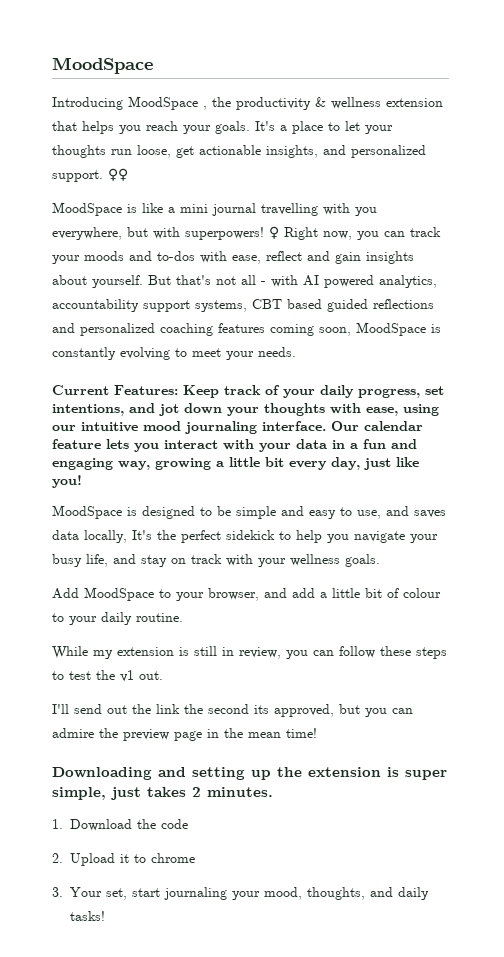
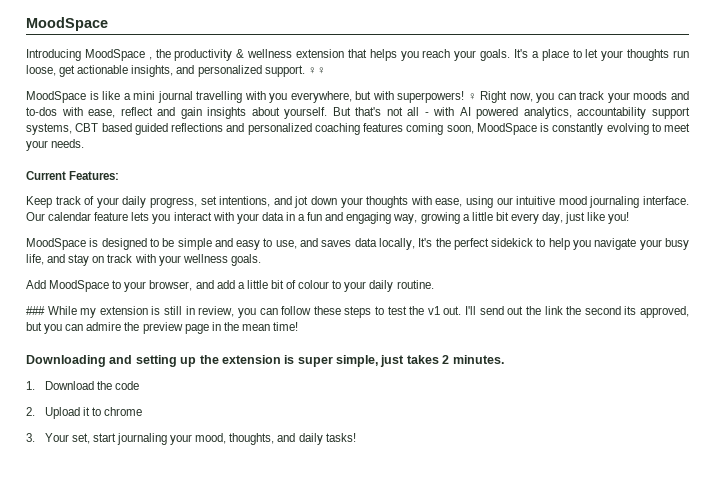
- Current Features: Keep track of your daily progress, set intentions, and jot down your thoughts with ease, using our intuitive mood journaling interface.
+ Current Features:
+ Keep track of your daily progress, set intentions, and jot down your thoughts with ease, using our intuitive mood journaling interface.
- While my extension is still in review, you can follow these steps to test the v1 out.
- I'll send out the link the second its approved, but you can admire the preview page in the mean time!
+ ### While my extension is still in review, you can follow these steps to test the v1 out. I'll send out the link the second its approved, but you can admire the preview page in the mean time!

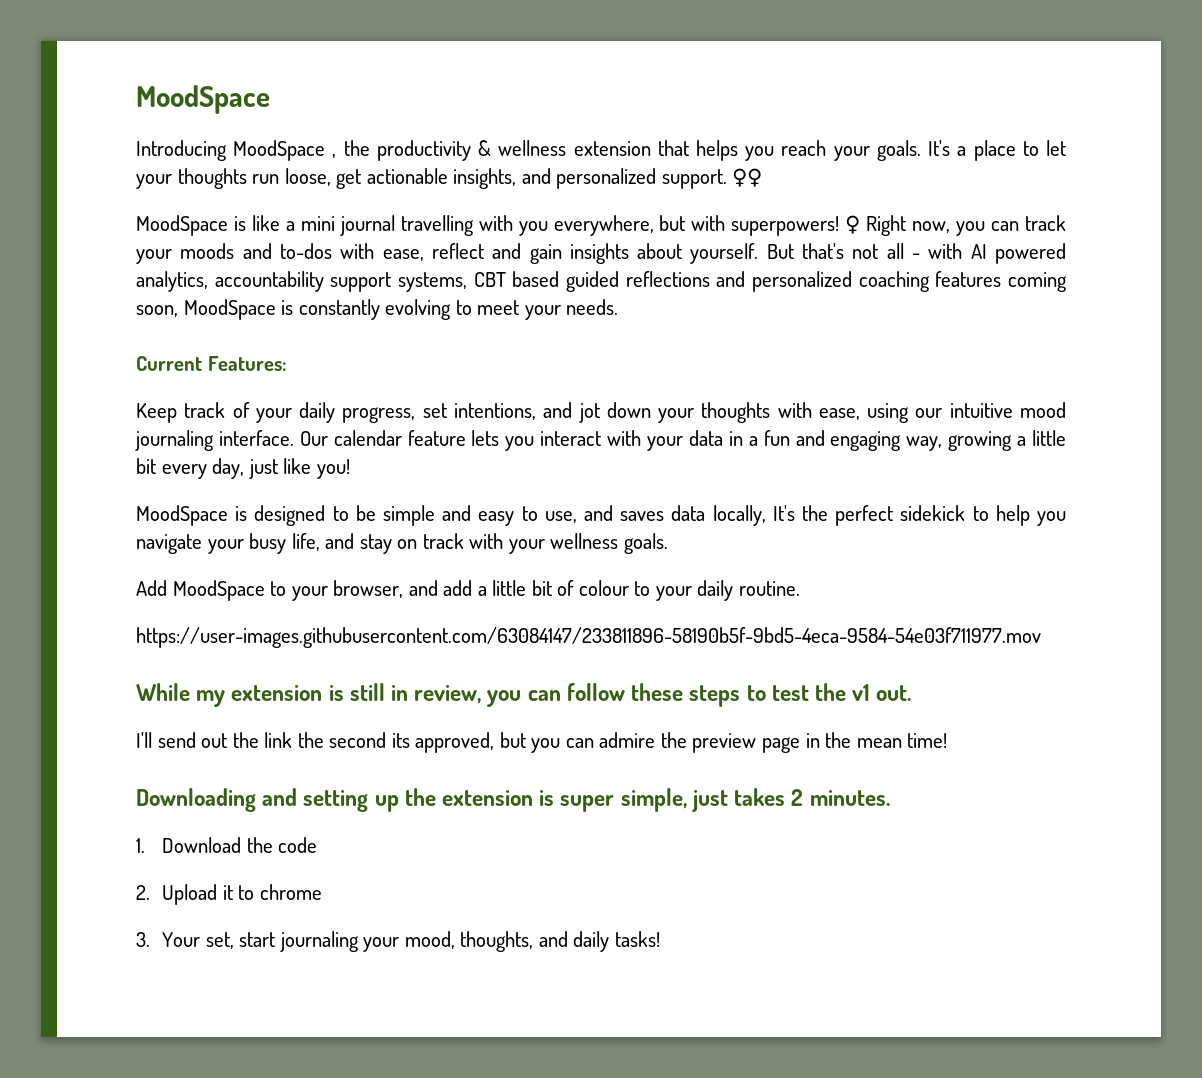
- ### While my extension is still in review, you can follow these steps to test the v1 out. I'll send out the link the second its approved, but you can admire the preview page in the mean time!
+ https://user-images.githubusercontent.com/63084147/233811896-58190b5f-9bd5-4eca-9584-54e03f711977.mov
+ While my extension is still in review, you can follow these steps to test the v1 out.
+ I'll send out the link the second its approved, but you can admire the preview page in the mean time!

